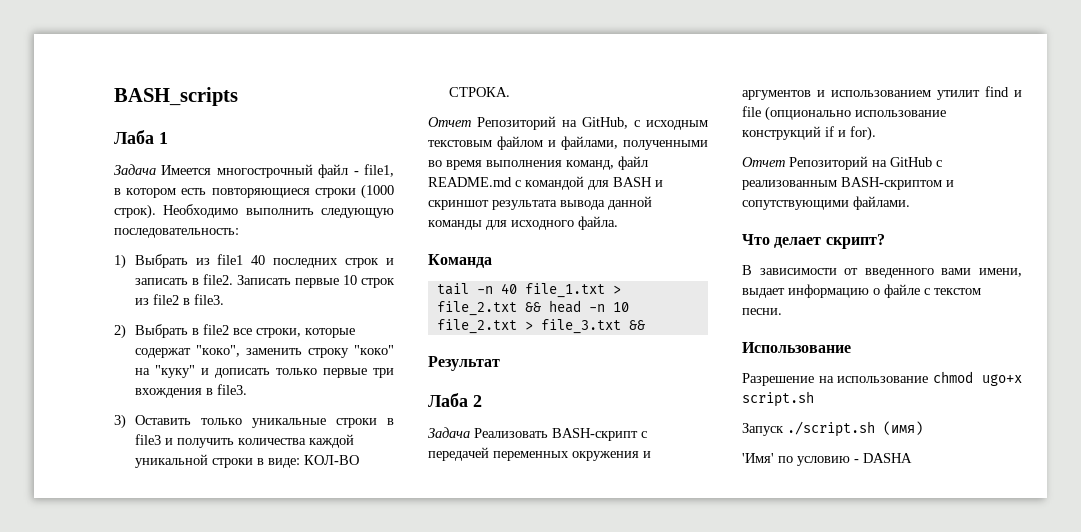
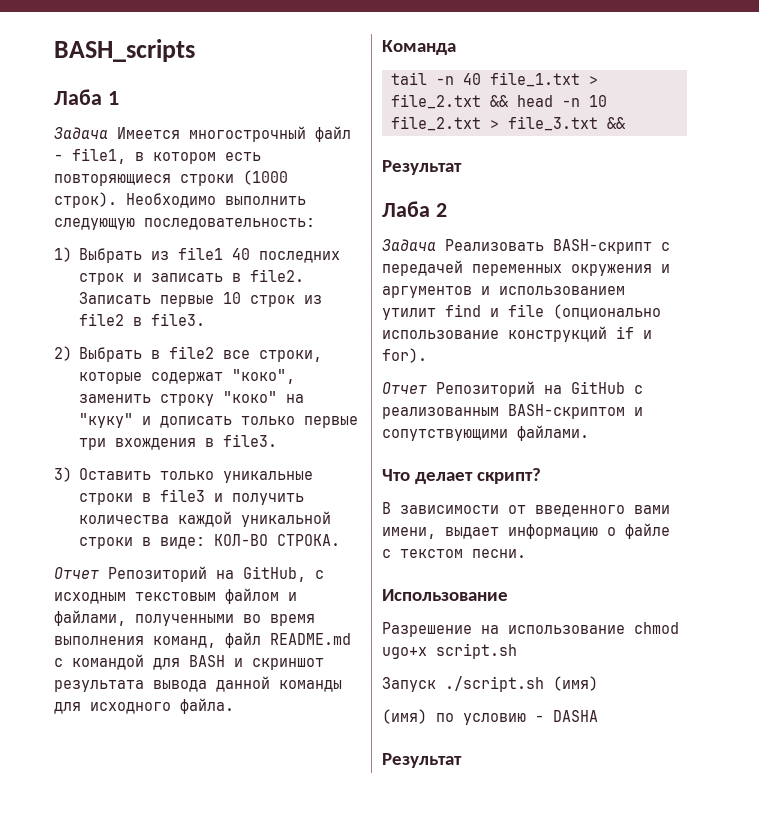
- 'Имя' по условию - DASHA
+ (имя) по условию - DASHA
+ Результат

